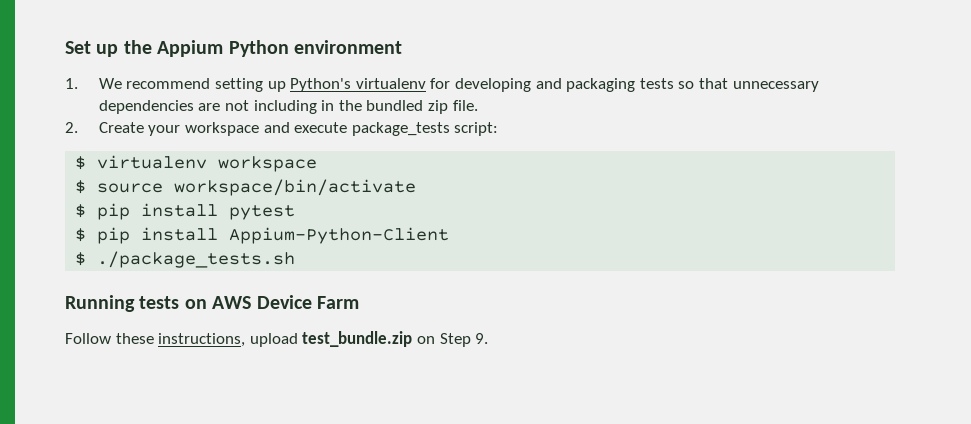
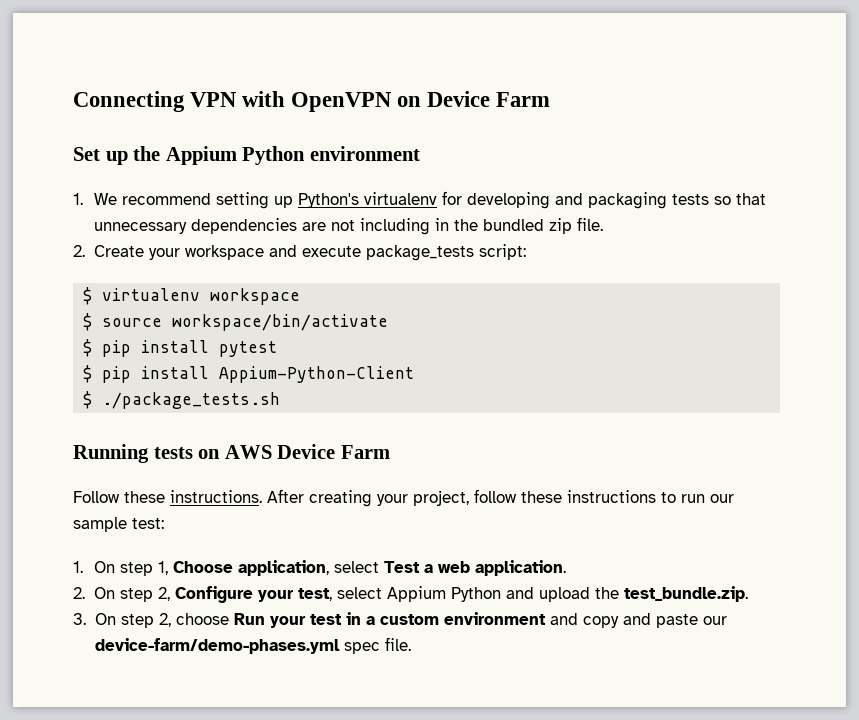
+ Connecting VPN with OpenVPN on Device Farm
- Follow these instructions, upload test_bundle.zip on Step 9.
+ Follow these instructions. After creating your project, follow these instructions to run our sample test:
+ 1. On step 1, Choose application, select Test a web application.
+ 2. On step 2, Configure your test, select Appium Python and upload the test_bundle.zip.
+ 3. On step 2, choose Run your test in a custom environment and copy and paste our device-farm/demo-phases.yml spec file.

